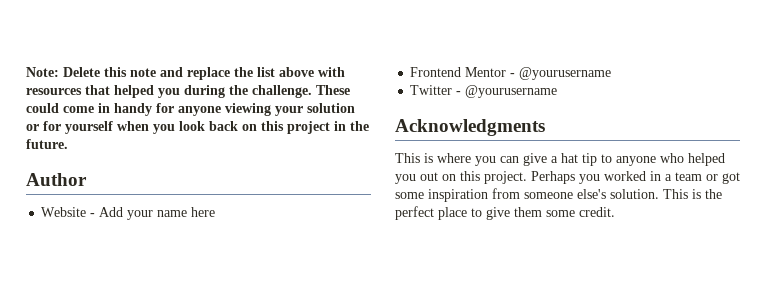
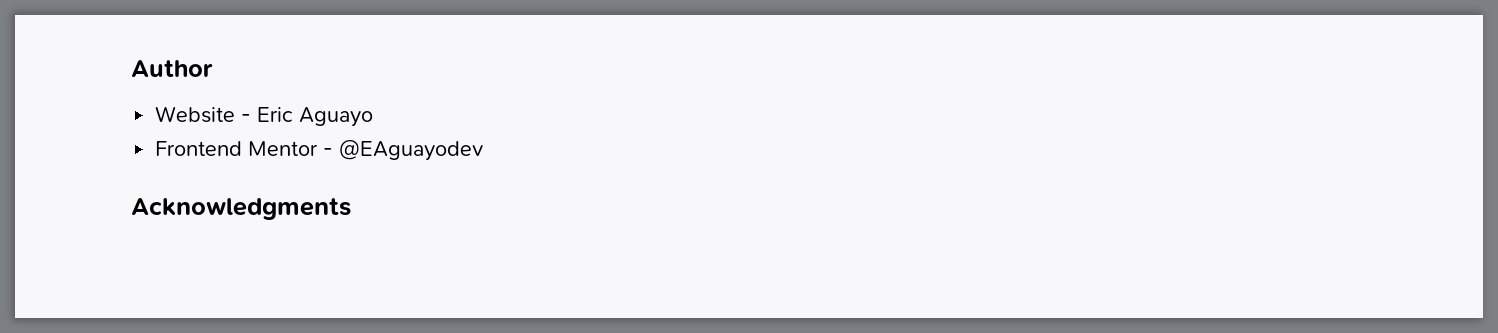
- Note: Delete this note and replace the list above with resources that helped you during the challenge. These could come in handy for anyone viewing your solution or for yourself when you look back on this project in the future.
- Website - Add your name here
+ Website - Eric Aguayo
- Frontend Mentor - @yourusername
- Twitter - @yourusername
+ Frontend Mentor - @EAguayodev
  Acknowledgments
- This is where you can give a hat tip to anyone who helped you out on this project. Perhaps you worked in a team or got some inspiration from someone else's solution. This is the perfect place to give them some credit.

